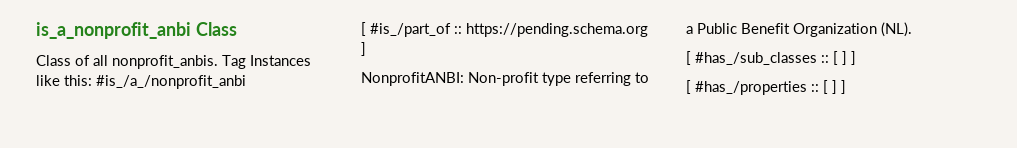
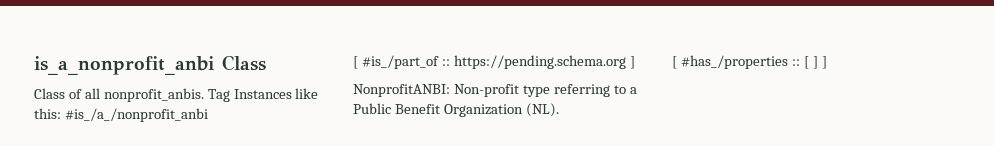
- [ #has_/sub_classes :: [ ] ]

